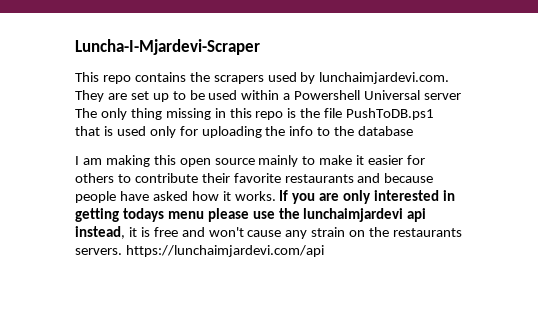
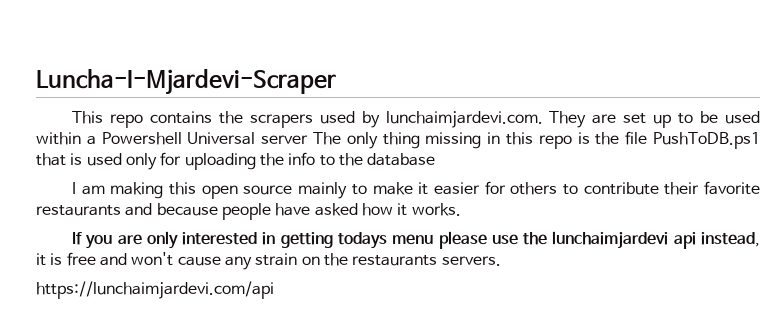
- I am making this open source mainly to make it easier for others to contribute their favorite restaurants and because people have asked how it works. If you are only interested in getting todays menu please use the lunchaimjardevi api instead, it is free and won't cause any strain on the restaurants servers. https://lunchaimjardevi.com/api
+ I am making this open source mainly to make it easier for others to contribute their favorite restaurants and because people have asked how it works.
+ If you are only interested in getting todays menu please use the lunchaimjardevi api instead, it is free and won't cause any strain on the restaurants servers.
+ https://lunchaimjardevi.com/api

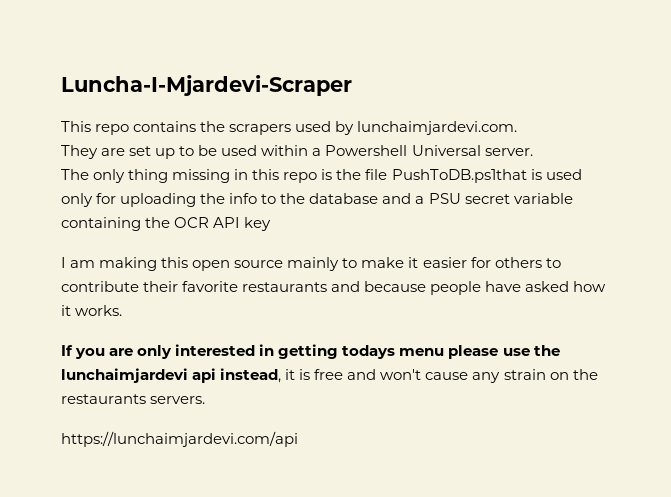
- This repo contains the scrapers used by lunchaimjardevi.com. They are set up to be used within a Powershell Universal server The only thing missing in this repo is the file PushToDB.ps1 that is used only for uploading the info to the database
+ This repo contains the scrapers used by lunchaimjardevi.com.
+ They are set up to be used within a Powershell Universal server.
+ The only thing missing in this repo is the file PushToDB.ps1that is used only for uploading the info to the database and a PSU secret variable containing the OCR API key

